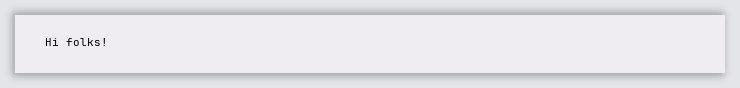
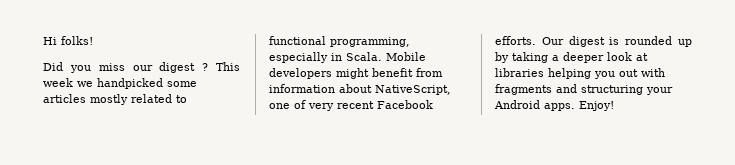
+ Did you miss our digest ? This week we handpicked some articles mostly related to functional programming, especially in Scala. Mobile developers might benefit from information about NativeScript, one of very recent Facebook efforts. Our digest is rounded up by taking a deeper look at libraries helping you out with fragments and structuring your Android apps. Enjoy!

